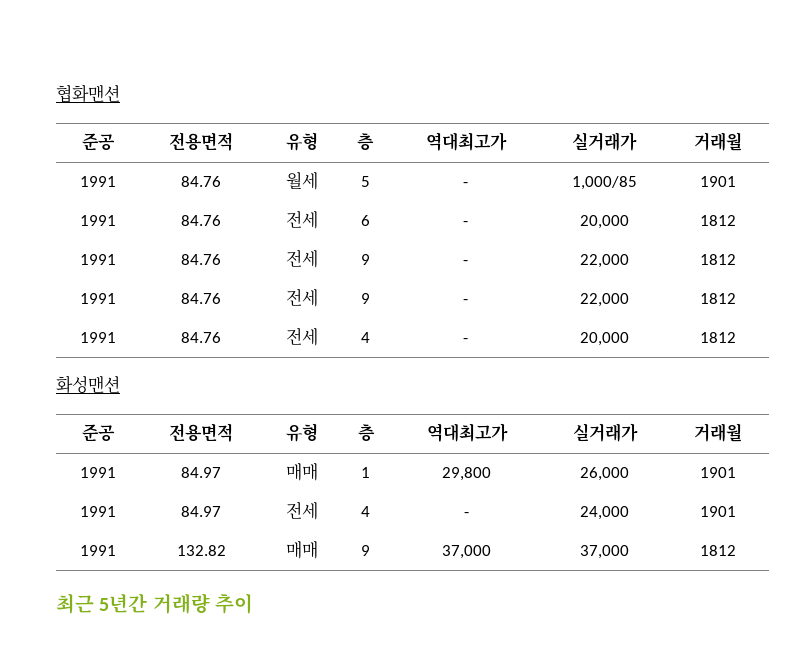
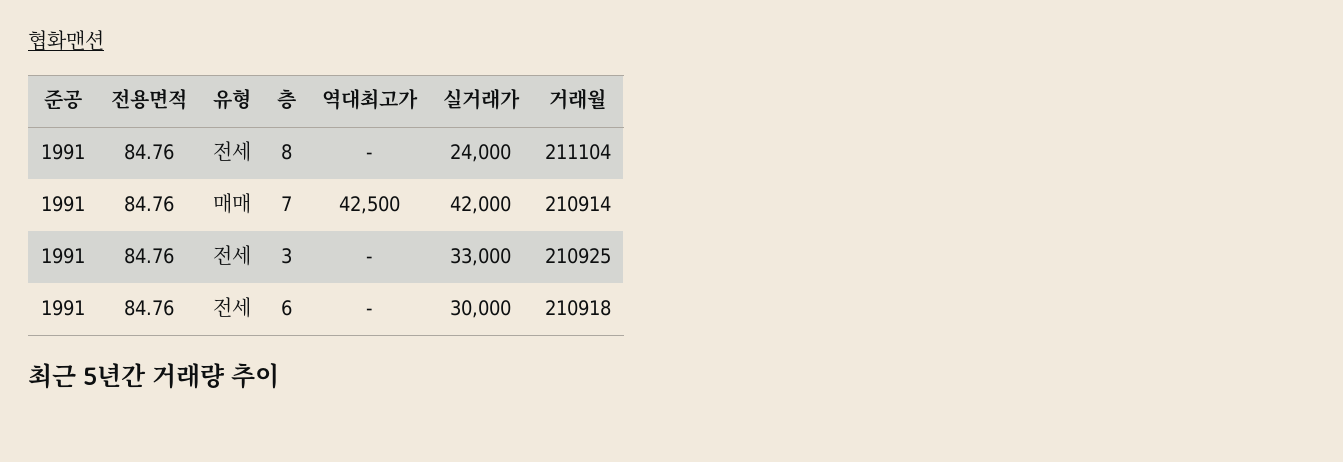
- 1991 | 84.76 | 월세 | 5 | - | 1,000/85 | 1901
+ 1991 | 84.76 | 전세 | 8 | - | 24,000 | 211104
+ 1991 | 84.76 | 매매 | 7 | 42,500 | 42,000 | 210914
+ 1991 | 84.76 | 전세 | 3 | - | 33,000 | 210925
- 1991 | 84.76 | 전세 | 6 | - | 20,000 | 1812
- 1991 | 84.76 | 전세 | 9 | - | 22,000 | 1812
- 1991 | 84.76 | 전세 | 9 | - | 22,000 | 1812
- 1991 | 84.76 | 전세 | 4 | - | 20,000 | 1812
- 화성맨션
- 준공 | 전용면적 | 유형 | 층 | 역대최고가 | 실거래가 | 거래월
- 1991 | 84.97 | 매매 | 1 | 29,800 | 26,000 | 1901
- 1991 | 84.97 | 전세 | 4 | - | 24,000 | 1901
- 1991 | 132.82 | 매매 | 9 | 37,000 | 37,000 | 1812
+ 1991 | 84.76 | 전세 | 6 | - | 30,000 | 210918

